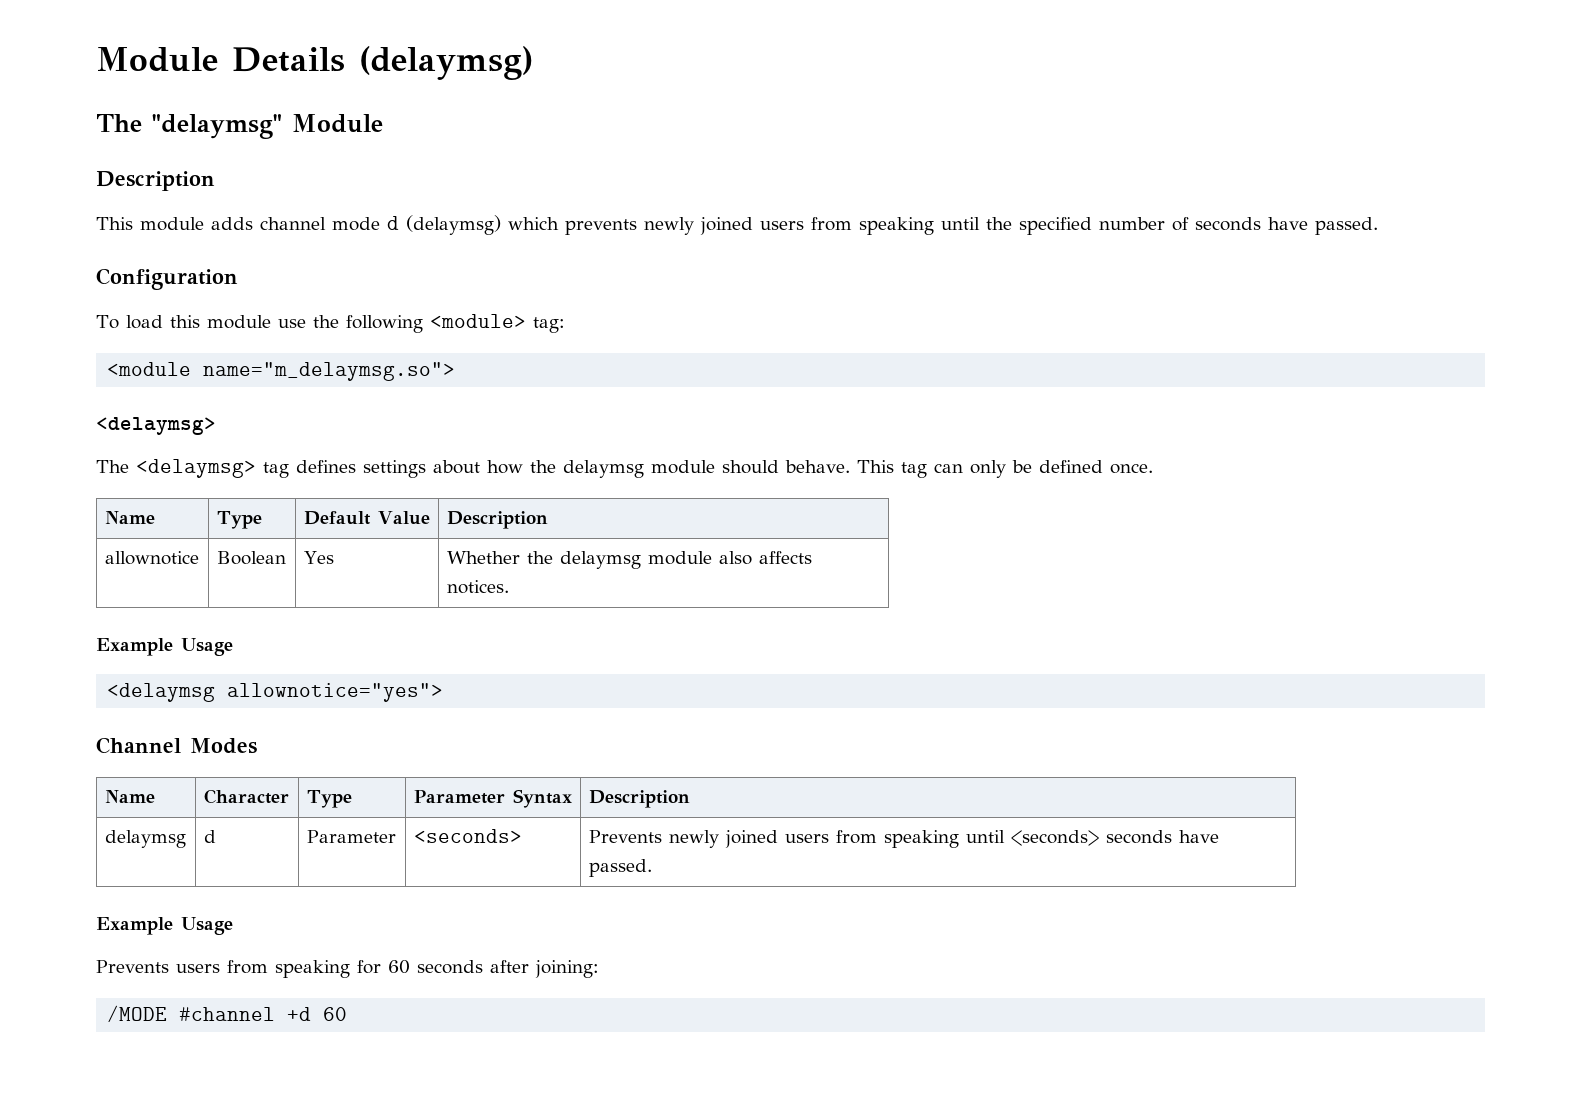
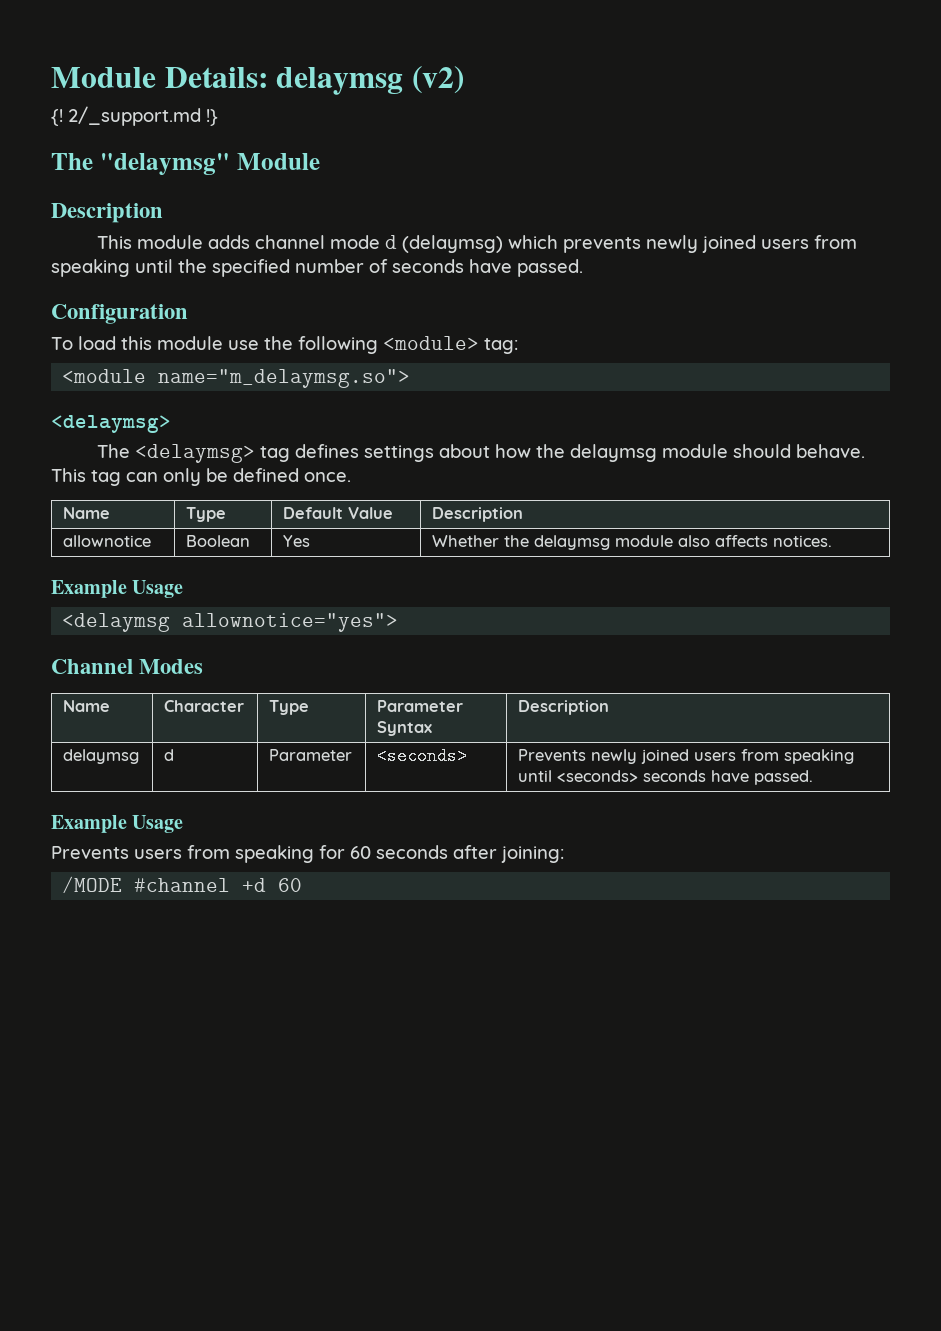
- Module Details (delaymsg)
+ Module Details: delaymsg (v2)
+ {! 2/_support.md !}

